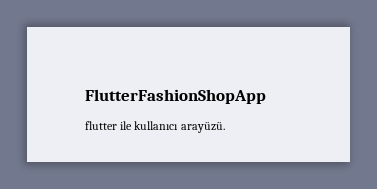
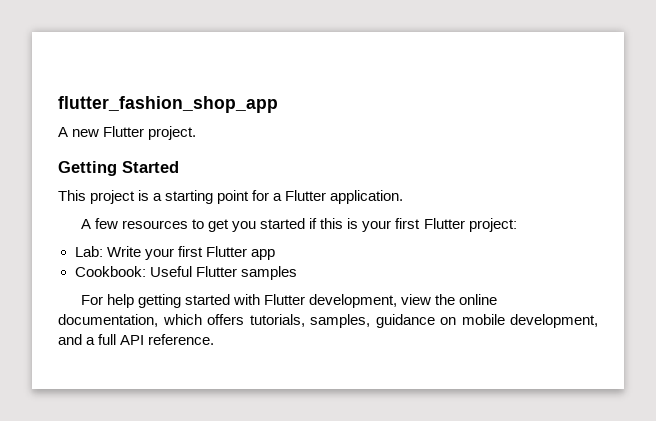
- FlutterFashionShopApp
- flutter ile kullanıcı arayüzü.
+ flutter_fashion_shop_app
+ A new Flutter project.
+ Getting Started
+ This project is a starting point for a Flutter application.
+ A few resources to get you started if this is your first Flutter project:
+ Lab: Write your first Flutter app
+ Cookbook: Useful Flutter samples
+ For help getting started with Flutter development, view the online documentation, which offers tutorials, samples, guidance on mobile development, and a full API reference.

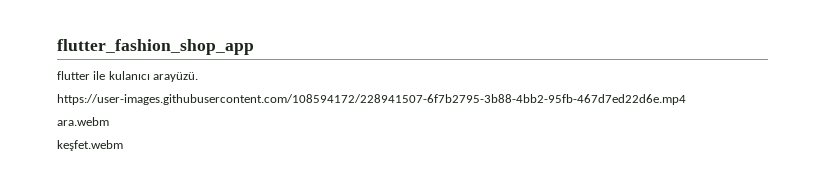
- A new Flutter project.
- Getting Started
- This project is a starting point for a Flutter application.
- A few resources to get you started if this is your first Flutter project:
- Lab: Write your first Flutter app
- Cookbook: Useful Flutter samples
- For help getting started with Flutter development, view the online documentation, which offers tutorials, samples, guidance on mobile development, and a full API reference.
+ flutter ile kulanıcı arayüzü.
+ https://user-images.githubusercontent.com/108594172/228941507-6f7b2795-3b88-4bb2-95fb-467d7ed22d6e.mp4
+ ara.webm
+ keşfet.webm

